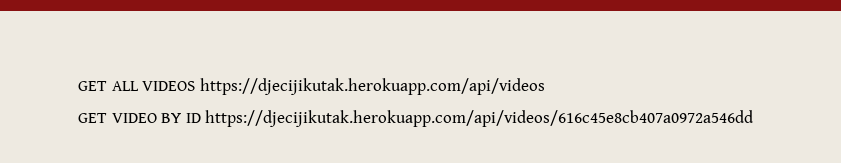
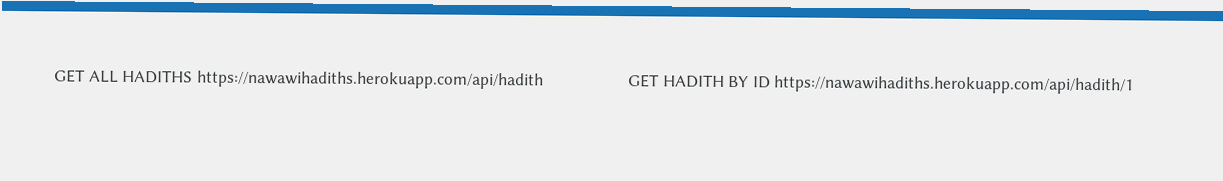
- GET ALL VIDEOS https://djecijikutak.herokuapp.com/api/videos
- GET VIDEO BY ID https://djecijikutak.herokuapp.com/api/videos/616c45e8cb407a0972a546dd
+ GET ALL HADITHS https://nawawihadiths.herokuapp.com/api/hadith
+ GET HADITH BY ID https://nawawihadiths.herokuapp.com/api/hadith/1

